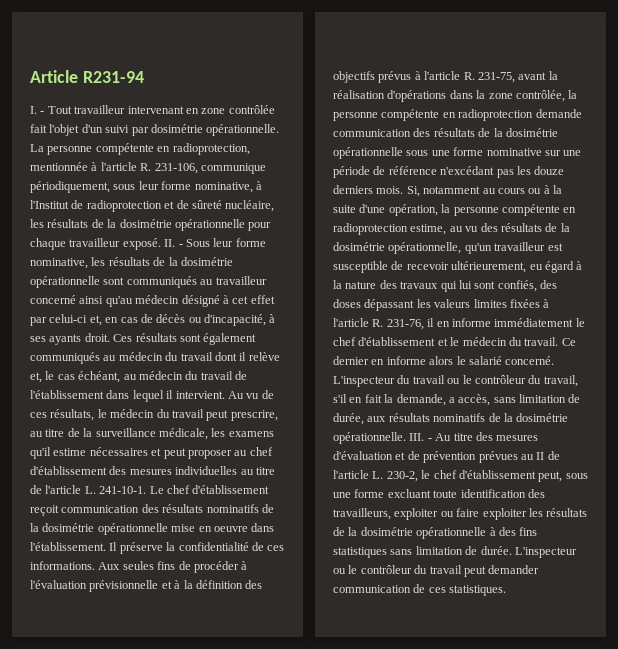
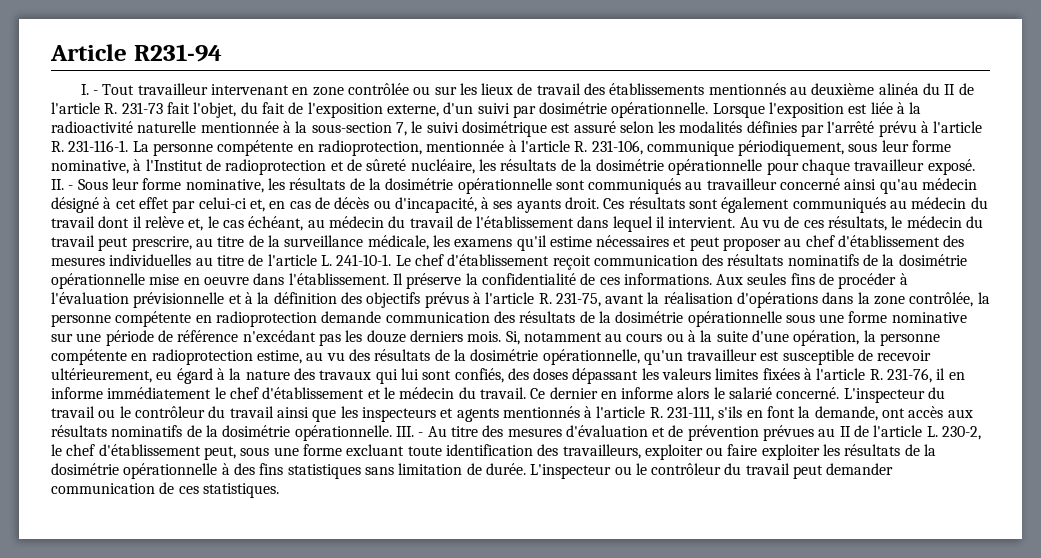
- I. - Tout travailleur intervenant en zone contrôlée fait l'objet d'un suivi par dosimétrie opérationnelle.
+ I. - Tout travailleur intervenant en zone contrôlée ou sur les lieux de travail des établissements mentionnés au deuxième alinéa du II de l'article R. 231-73 fait l'objet, du fait de l'exposition externe, d'un suivi par dosimétrie opérationnelle.
+ Lorsque l'exposition est liée à la radioactivité naturelle mentionnée à la sous-section 7, le suivi dosimétrique est assuré selon les modalités définies par l'arrêté prévu à l'article R. 231-116-1.
- L'inspecteur du travail ou le contrôleur du travail, s'il en fait la demande, a accès, sans limitation de durée, aux résultats nominatifs de la dosimétrie opérationnelle.
+ L'inspecteur du travail ou le contrôleur du travail ainsi que les inspecteurs et agents mentionnés à l'article R. 231-111, s'ils en font la demande, ont accès aux résultats nominatifs de la dosimétrie opérationnelle.

